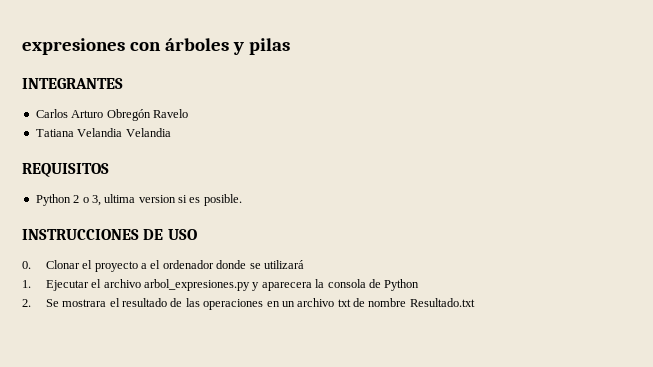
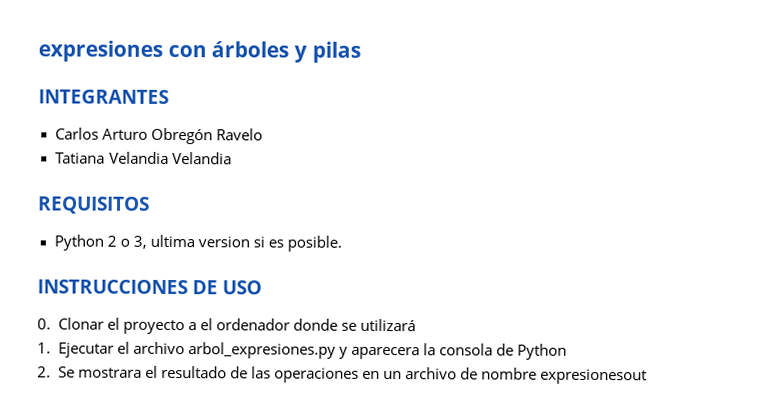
- 2. Se mostrara el resultado de las operaciones en un archivo txt de nombre Resultado.txt
+ 2. Se mostrara el resultado de las operaciones en un archivo de nombre expresionesout

